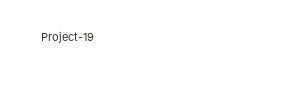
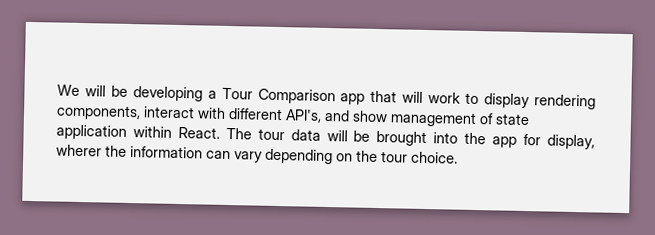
- Project-19
+ We will be developing a Tour Comparison app that will work to display rendering components, interact with different API's, and show management of state application within React. The tour data will be brought into the app for display, wherer the information can vary depending on the tour choice.

